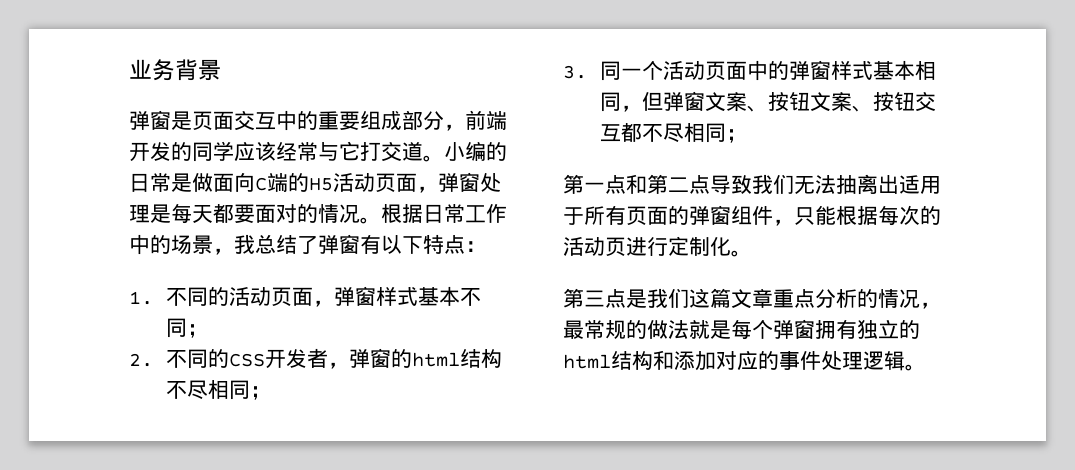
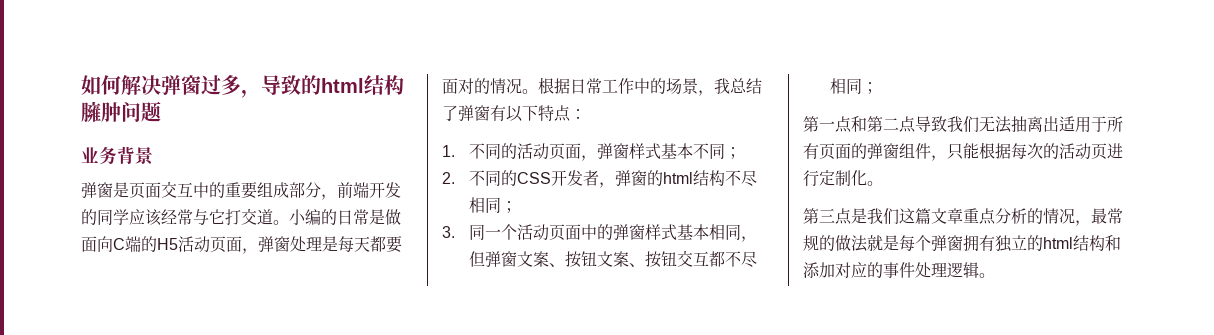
+ 如何解决弹窗过多，导致的html结构臃肿问题

